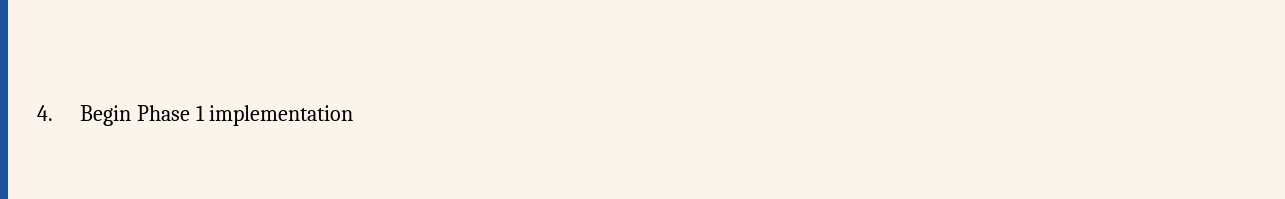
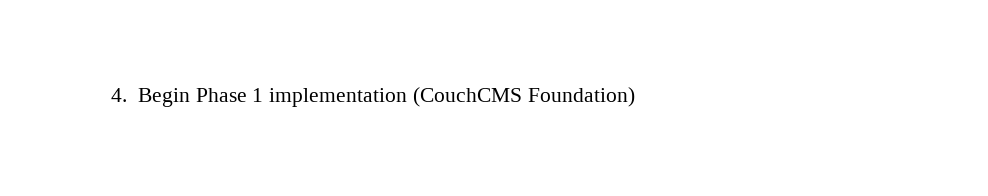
- 4. Begin Phase 1 implementation
+ 4. Begin Phase 1 implementation (CouchCMS Foundation)

